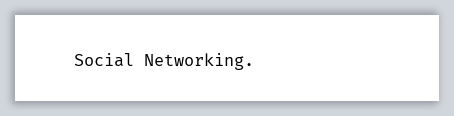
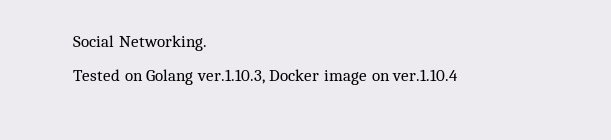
+ Tested on Golang ver.1.10.3, Docker image on ver.1.10.4

